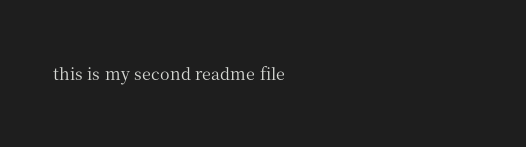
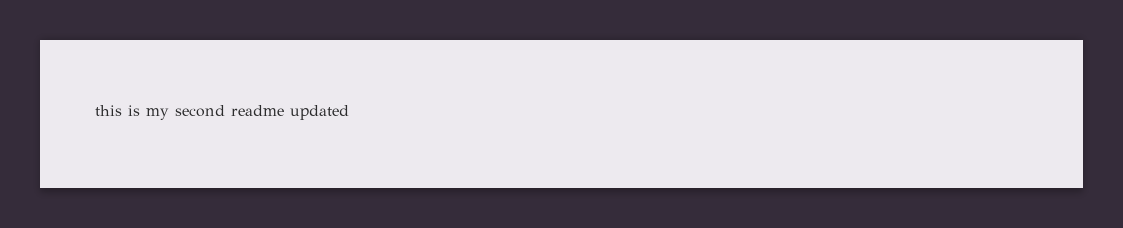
- this is my second readme file
+ this is my second readme updated

